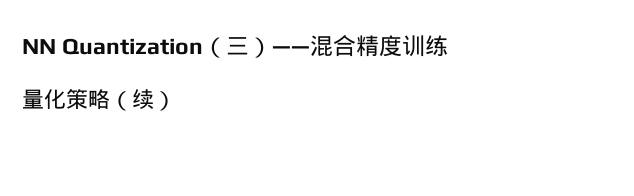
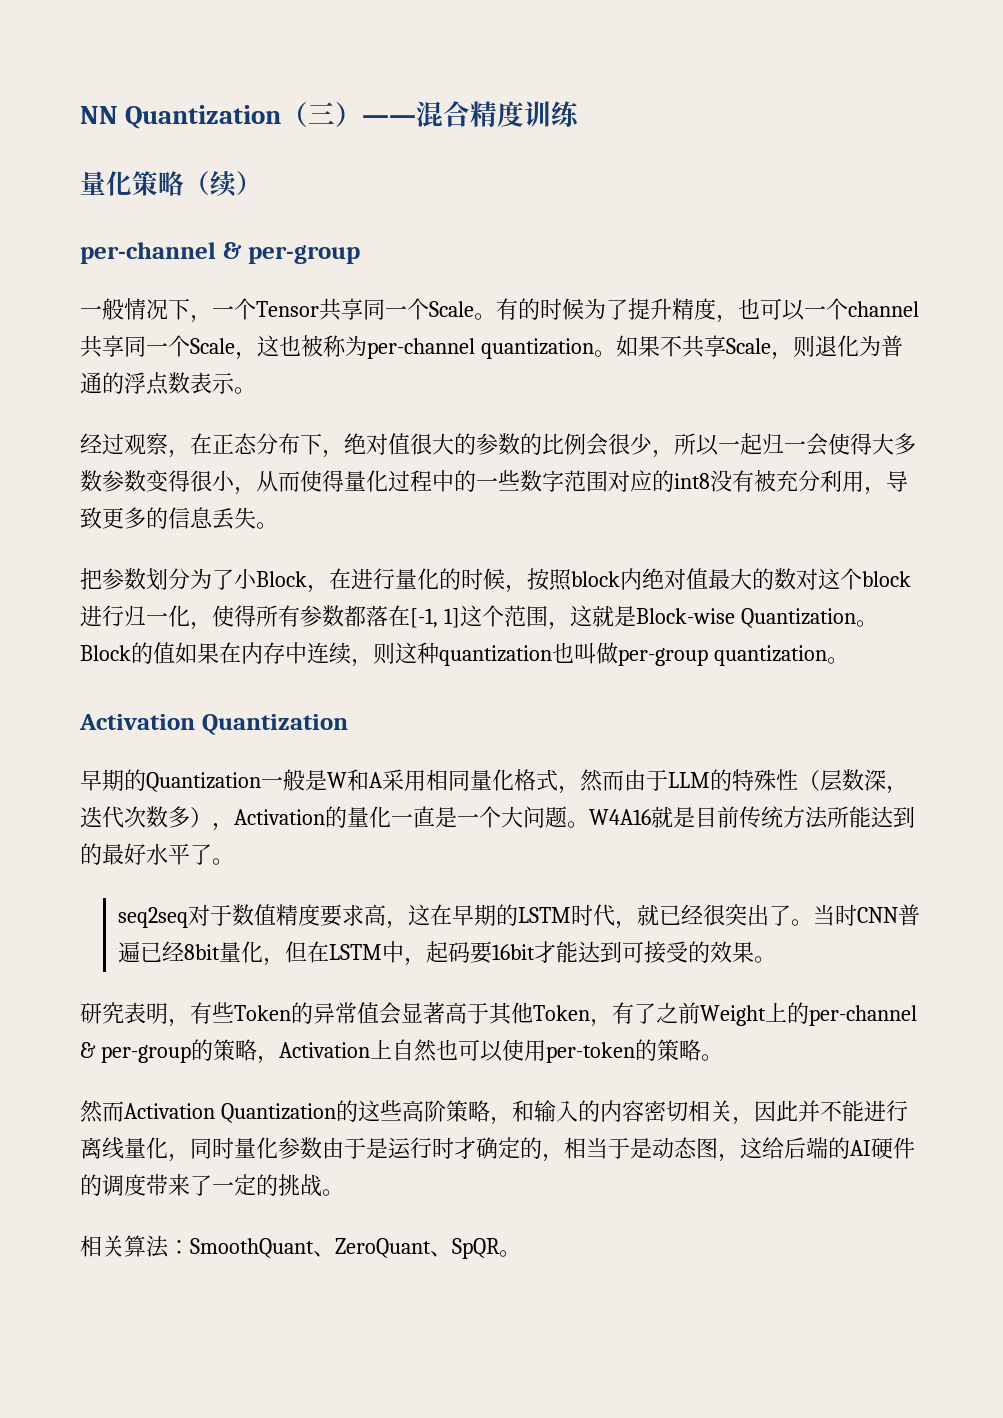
  量化策略（续）
+ per-channel & per-group
+ 一般情况下，一个Tensor共享同一个Scale。有的时候为了提升精度，也可以一个channel共享同一个Scale，这也被称为per-channel quantization。如果不共享Scale，则退化为普通的浮点数表示。
+ 经过观察，在正态分布下，绝对值很大的参数的比例会很少，所以一起归一会使得大多数参数变得很小，从而使得量化过程中的一些数字范围对应的int8没有被充分利用，导致更多的信息丢失。
+ 把参数划分为了小Block，在进行量化的时候，按照block内绝对值最大的数对这个block进行归一化，使得所有参数都落在[-1, 1]这个范围，这就是Block-wise Quantization。Block的值如果在内存中连续，则这种quantization也叫做per-group quantization。
+ Activation Quantization
+ 早期的Quantization一般是W和A采用相同量化格式，然而由于LLM的特殊性（层数深，迭代次数多），Activation的量化一直是一个大问题。W4A16就是目前传统方法所能达到的最好水平了。
+ seq2seq对于数值精度要求高，这在早期的LSTM时代，就已经很突出了。当时CNN普遍已经8bit量化，但在LSTM中，起码要16bit才能达到可接受的效果。
+ 研究表明，有些Token的异常值会显著高于其他Token，有了之前Weight上的per-channel & per-group的策略，Activation上自然也可以使用per-token的策略。
+ 然而Activation Quantization的这些高阶策略，和输入的内容密切相关，因此并不能进行离线量化，同时量化参数由于是运行时才确定的，相当于是动态图，这给后端的AI硬件的调度带来了一定的挑战。
+ 相关算法：SmoothQuant、ZeroQuant、SpQR。

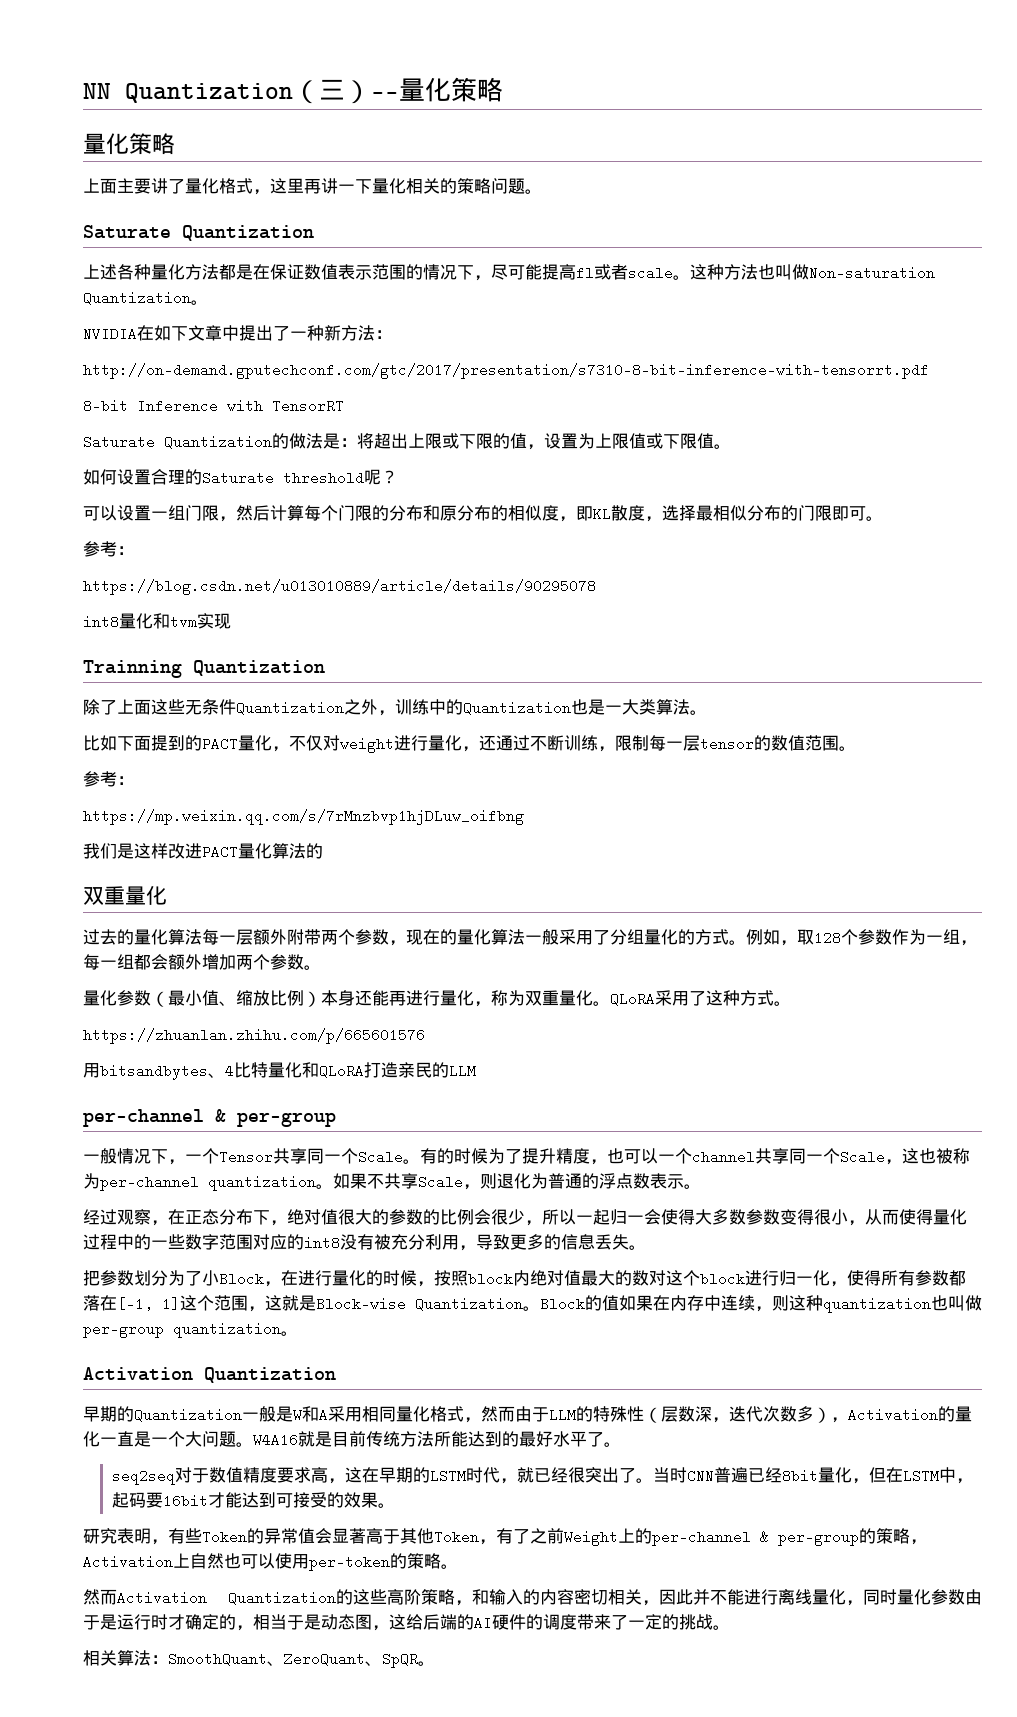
- NN Quantization（三）——混合精度训练
- 量化策略（续）
+ NN Quantization（三）——量化策略
+ 量化策略
+ 上面主要讲了量化格式，这里再讲一下量化相关的策略问题。
+ Saturate Quantization
+ 上述各种量化方法都是在保证数值表示范围的情况下，尽可能提高fl或者scale。这种方法也叫做Non-saturation Quantization。
+ NVIDIA在如下文章中提出了一种新方法：
+ http://on-demand.gputechconf.com/gtc/2017/presentation/s7310-8-bit-inference-with-tensorrt.pdf
+ 8-bit Inference with TensorRT
+ Saturate Quantization的做法是：将超出上限或下限的值，设置为上限值或下限值。
+ 如何设置合理的Saturate threshold呢？
+ 可以设置一组门限，然后计算每个门限的分布和原分布的相似度，即KL散度，选择最相似分布的门限即可。
+ 参考：
+ https://blog.csdn.net/u013010889/article/details/90295078
+ int8量化和tvm实现
+ Trainning Quantization
+ 除了上面这些无条件Quantization之外，训练中的Quantization也是一大类算法。
+ 比如下面提到的PACT量化，不仅对weight进行量化，还通过不断训练，限制每一层tensor的数值范围。
+ 参考：
+ https://mp.weixin.qq.com/s/7rMnzbvp1hjDLuw_oifbng
+ 我们是这样改进PACT量化算法的
+ 双重量化
+ 过去的量化算法每一层额外附带两个参数，现在的量化算法一般采用了分组量化的方式。例如，取128个参数作为一组，每一组都会额外增加两个参数。
+ 量化参数（最小值、缩放比例）本身还能再进行量化，称为双重量化。QLoRA采用了这种方式。
+ https://zhuanlan.zhihu.com/p/665601576
+ 用bitsandbytes、4比特量化和QLoRA打造亲民的LLM

